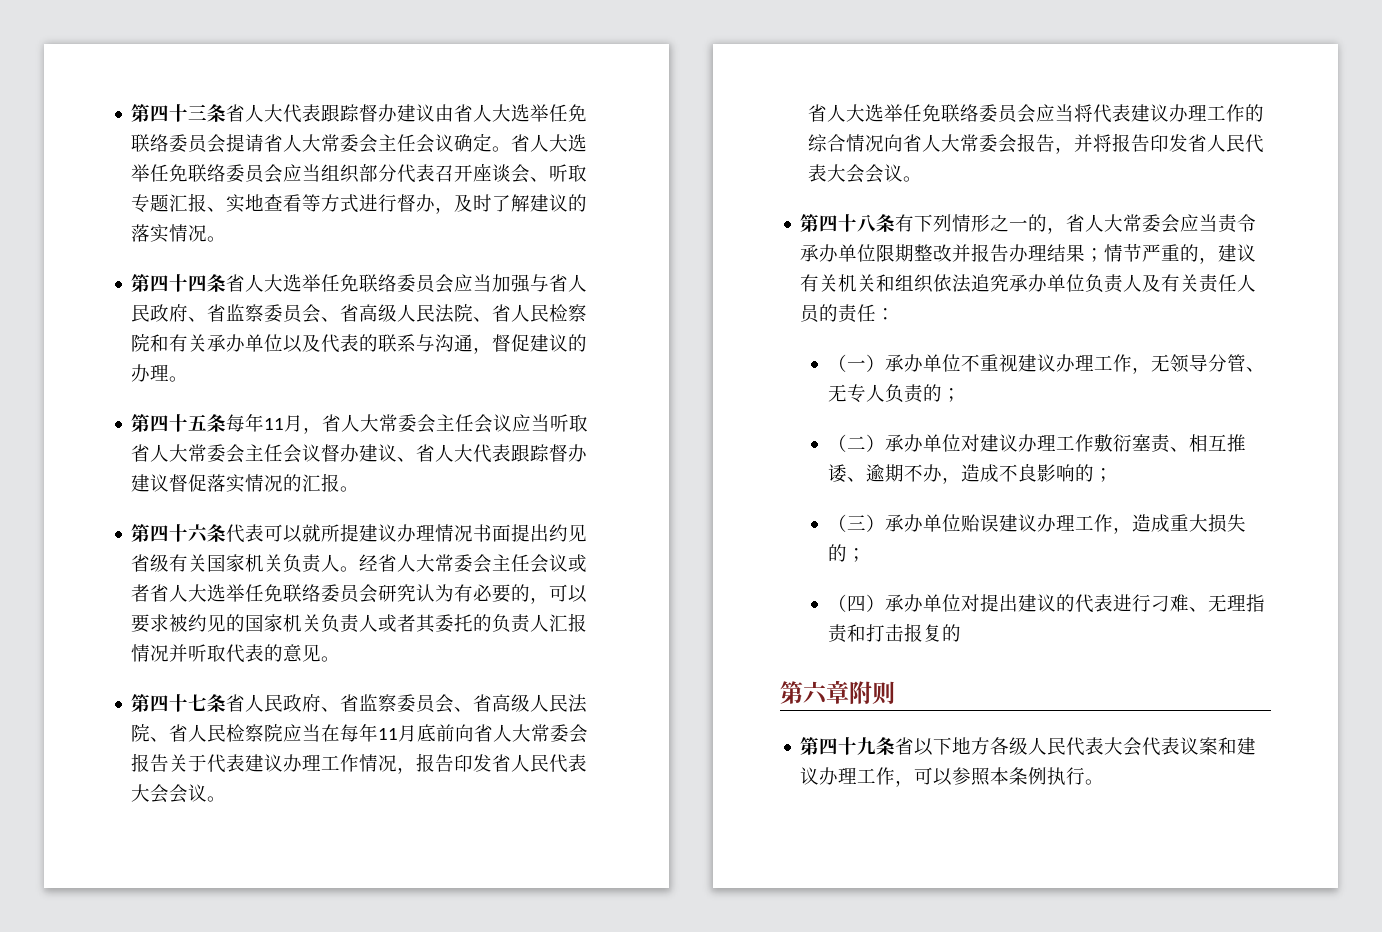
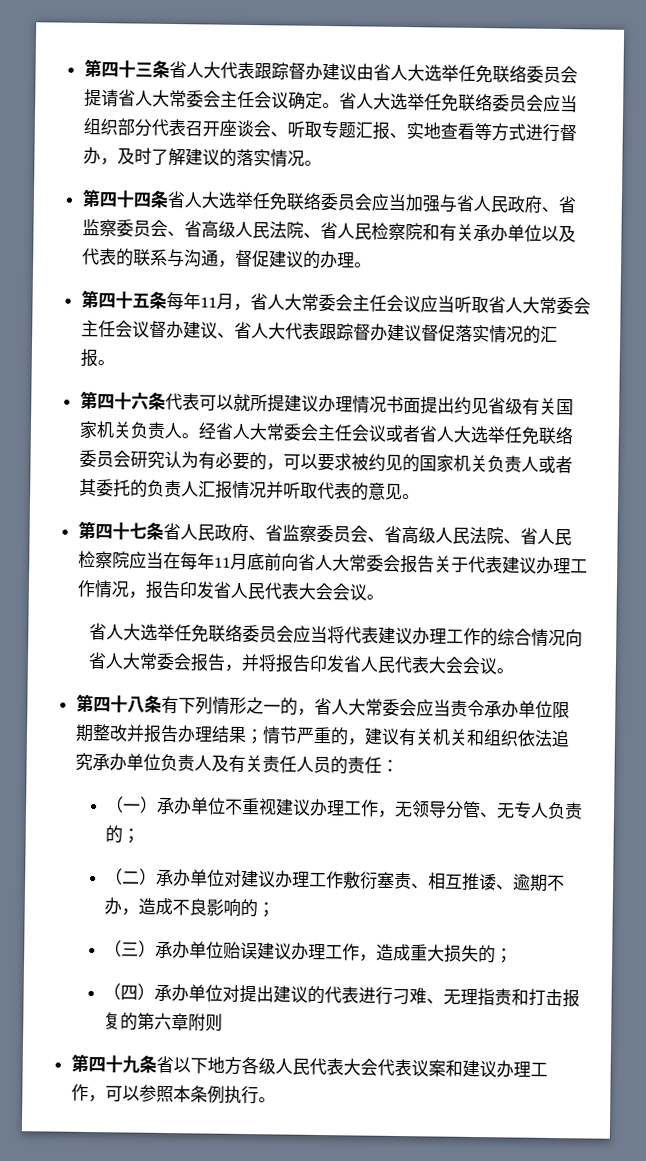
- （四）承办单位对提出建议的代表进行刁难、无理指责和打击报复的
- 第六章附则
+ （四）承办单位对提出建议的代表进行刁难、无理指责和打击报复的第六章附则

